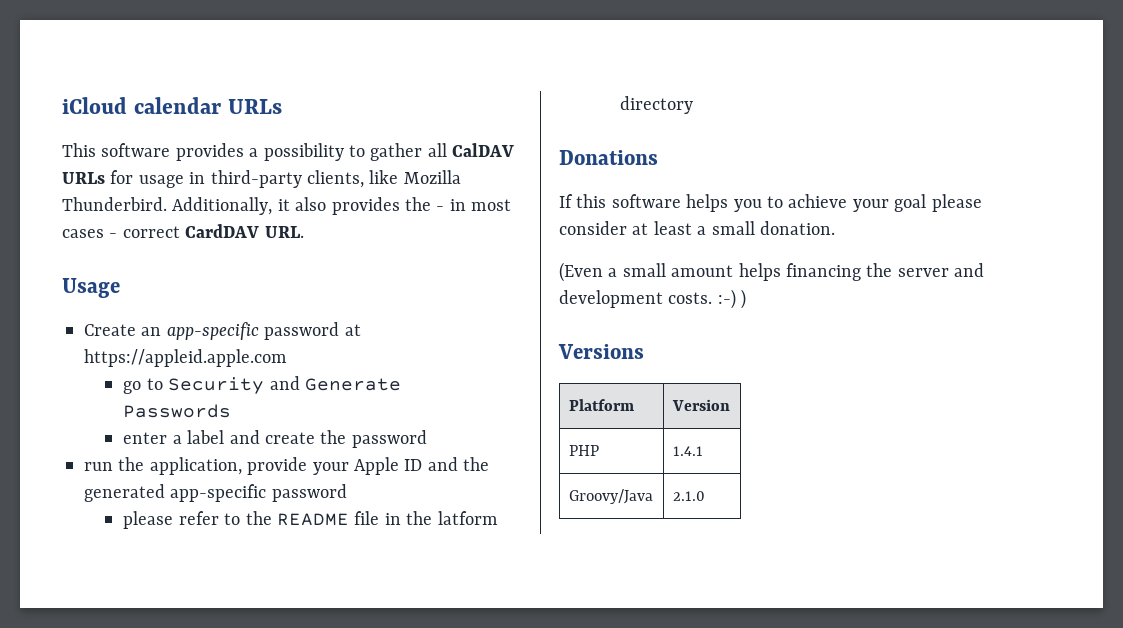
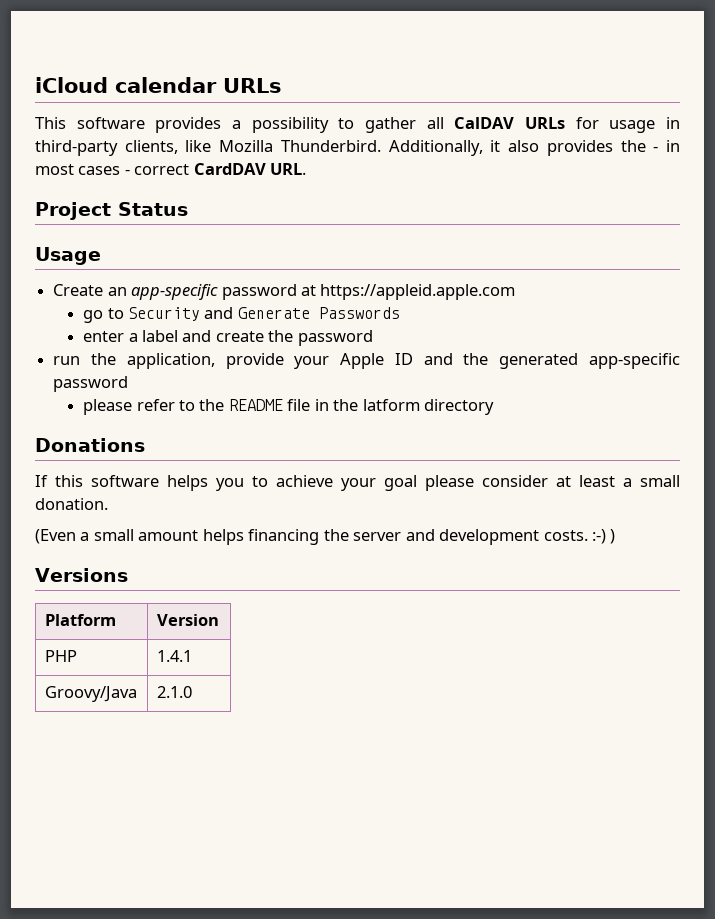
+ Project Status

